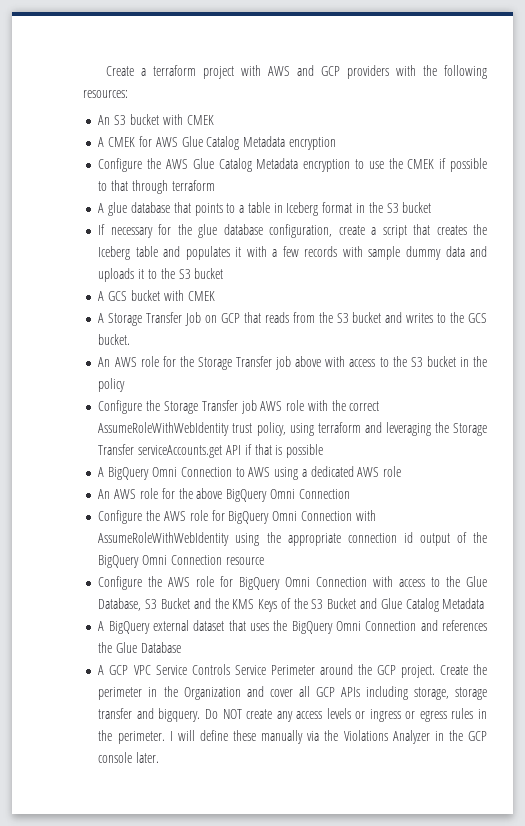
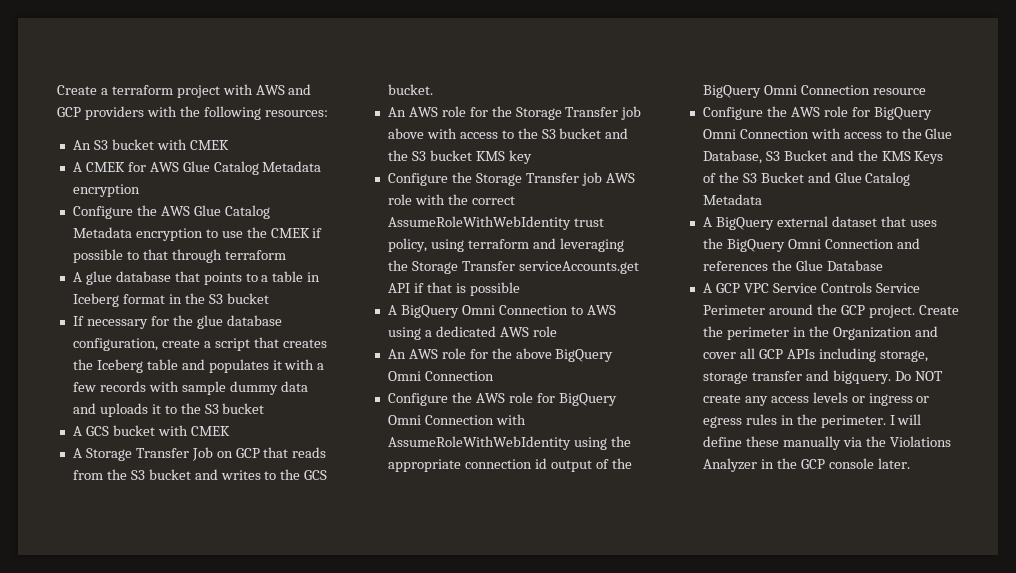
- An AWS role for the Storage Transfer job above with access to the S3 bucket in the policy
+ An AWS role for the Storage Transfer job above with access to the S3 bucket and the S3 bucket KMS key

